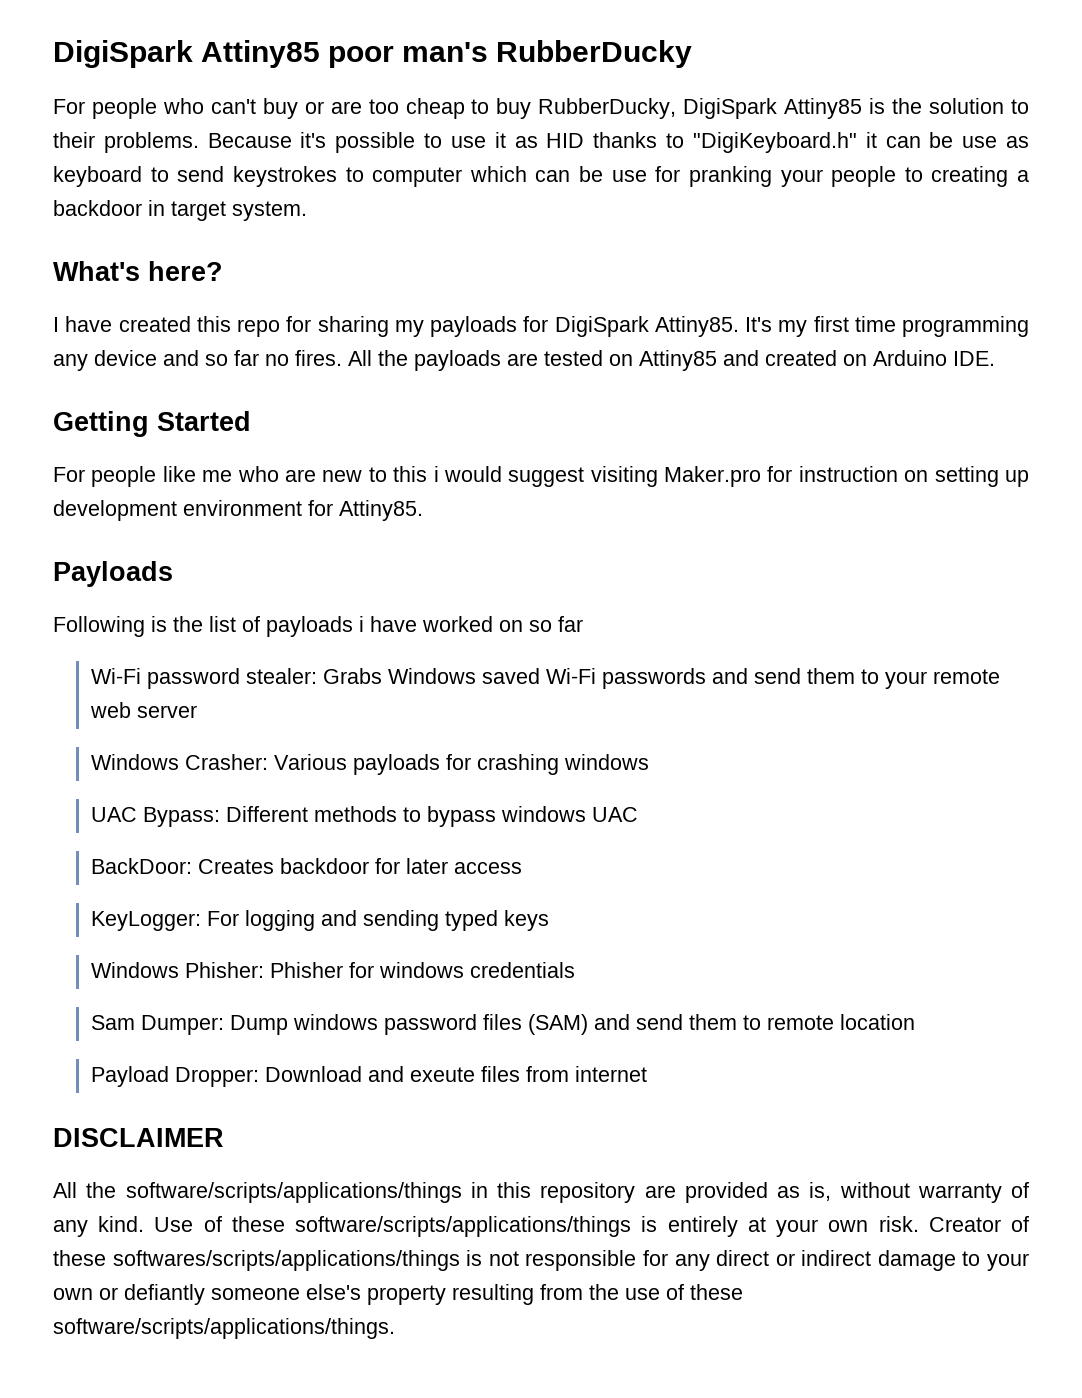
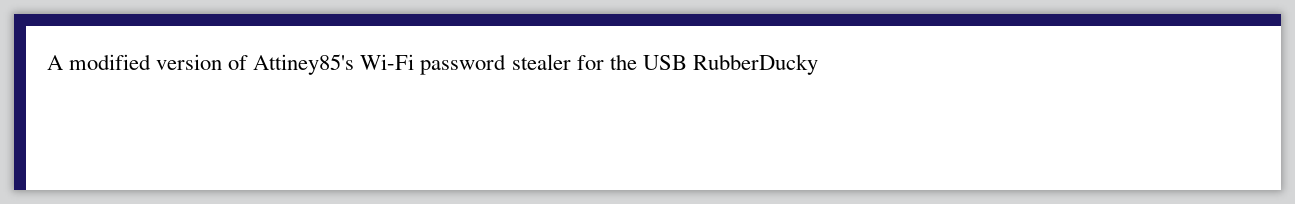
- DigiSpark Attiny85 poor man's RubberDucky
- For people who can't buy or are too cheap to buy RubberDucky, DigiSpark Attiny85 is the solution to their problems. Because it's possible to use it as HID thanks to "DigiKeyboard.h" it can be use as keyboard to send keystrokes to computer which can be use for pranking your people to creating a backdoor in target system.
- What's here?
- I have created this repo for sharing my payloads for DigiSpark Attiny85. It's my first time programming any device and so far no fires. All the payloads are tested on Attiny85 and created on Arduino IDE.
- Getting Started
- For people like me who are new to this i would suggest visiting Maker.pro for instruction on setting up development environment for Attiny85.
- Payloads
- Following is the list of payloads i have worked on so far
- Wi-Fi password stealer: Grabs Windows saved Wi-Fi passwords and send them to your remote web server
- Windows Crasher: Various payloads for crashing windows
- UAC Bypass: Different methods to bypass windows UAC
- BackDoor: Creates backdoor for later access
- KeyLogger: For logging and sending typed keys
- Windows Phisher: Phisher for windows credentials
- Sam Dumper: Dump windows password files (SAM) and send them to remote location
- Payload Dropper: Download and exeute files from internet
- DISCLAIMER
- All the software/scripts/applications/things in this repository are provided as is, without warranty of any kind. Use of these software/scripts/applications/things is entirely at your own risk. Creator of these softwares/scripts/applications/things is not responsible for any direct or indirect damage to your own or defiantly someone else's property resulting from the use of these software/scripts/applications/things.
+ A modified version of Attiney85's Wi-Fi password stealer for the USB RubberDucky

